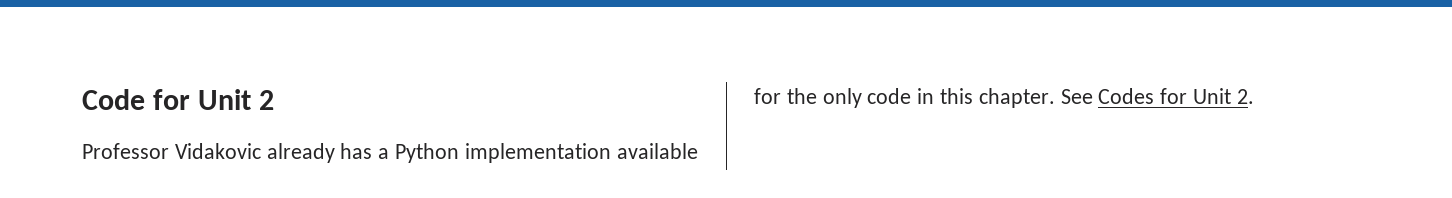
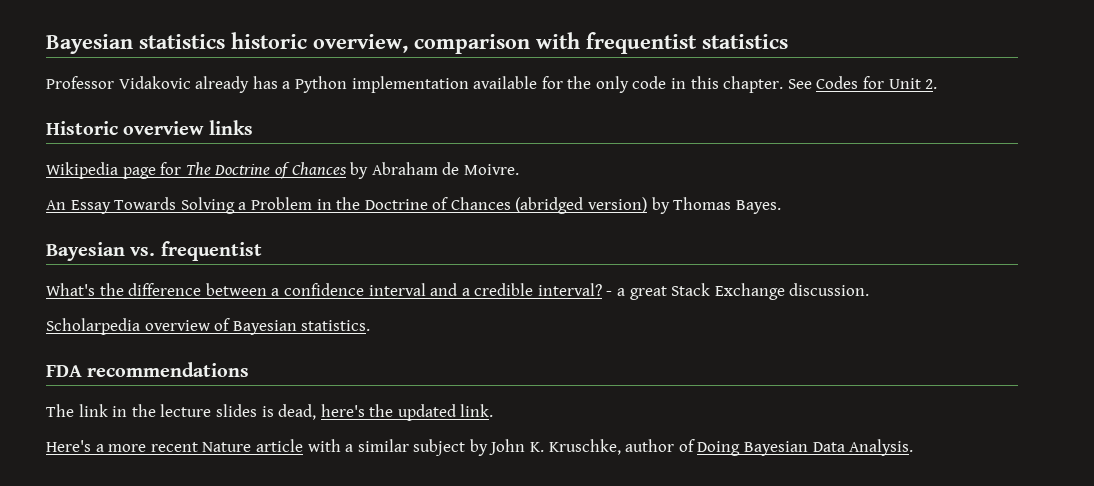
- Code for Unit 2
+ Bayesian statistics historic overview, comparison with frequentist statistics
+ Historic overview links
+ Wikipedia page for The Doctrine of Chances by Abraham de Moivre.
+ An Essay Towards Solving a Problem in the Doctrine of Chances (abridged version) by Thomas Bayes.
+ Bayesian vs. frequentist
+ What's the difference between a confidence interval and a credible interval? - a great Stack Exchange discussion.
+ Scholarpedia overview of Bayesian statistics.
+ FDA recommendations
+ The link in the lecture slides is dead, here's the updated link.
+ Here's a more recent Nature article with a similar subject by John K. Kruschke, author of Doing Bayesian Data Analysis.

